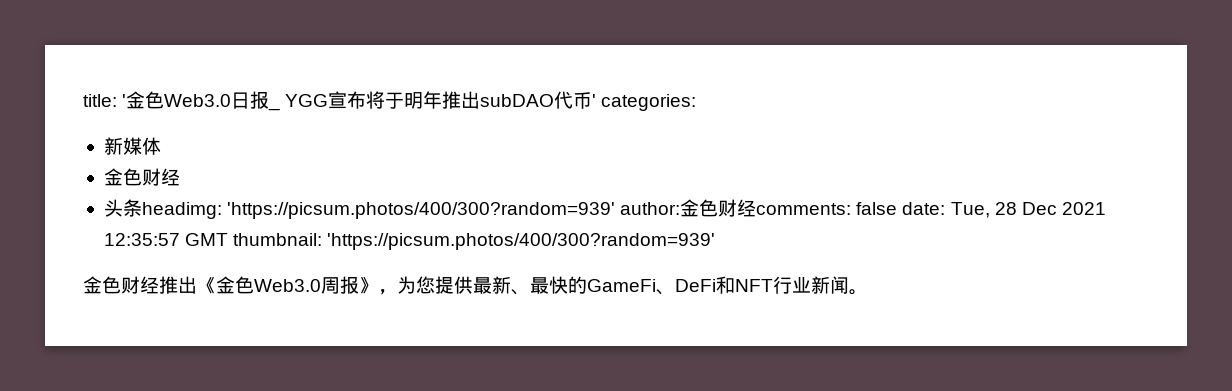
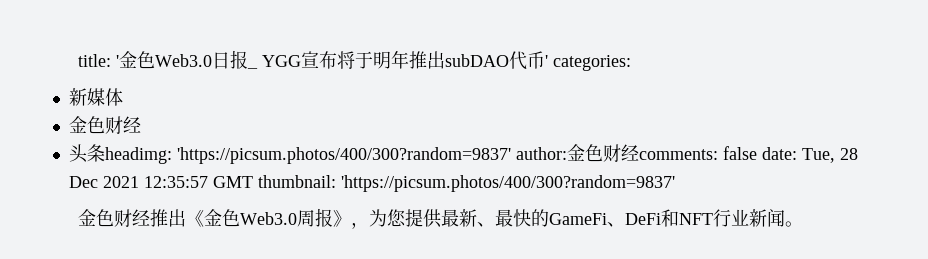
- 头条headimg: 'https://picsum.photos/400/300?random=939' author:金色财经comments: false date: Tue, 28 Dec 2021 12:35:57 GMT thumbnail: 'https://picsum.photos/400/300?random=939'
+ 头条headimg: 'https://picsum.photos/400/300?random=9837' author:金色财经comments: false date: Tue, 28 Dec 2021 12:35:57 GMT thumbnail: 'https://picsum.photos/400/300?random=9837'

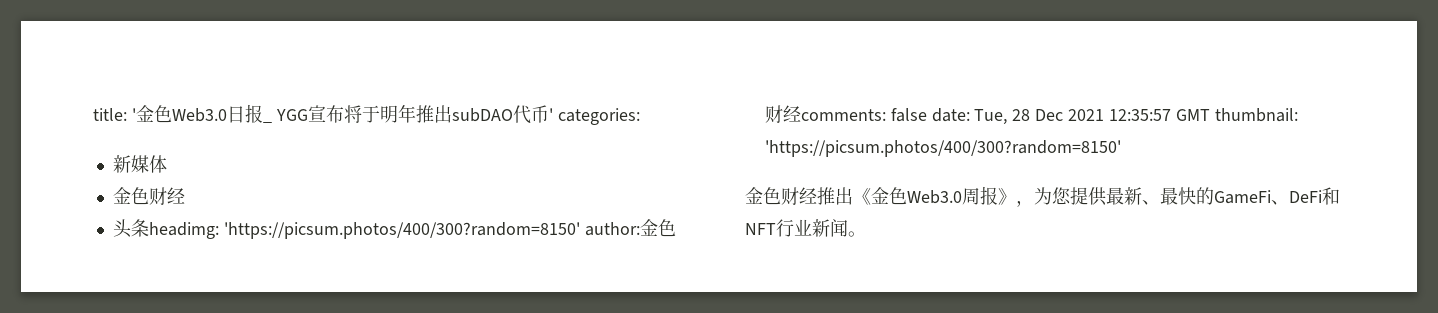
- 头条headimg: 'https://picsum.photos/400/300?random=9837' author:金色财经comments: false date: Tue, 28 Dec 2021 12:35:57 GMT thumbnail: 'https://picsum.photos/400/300?random=9837'
+ 头条headimg: 'https://picsum.photos/400/300?random=8150' author:金色财经comments: false date: Tue, 28 Dec 2021 12:35:57 GMT thumbnail: 'https://picsum.photos/400/300?random=8150'

